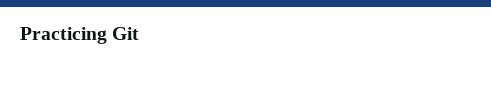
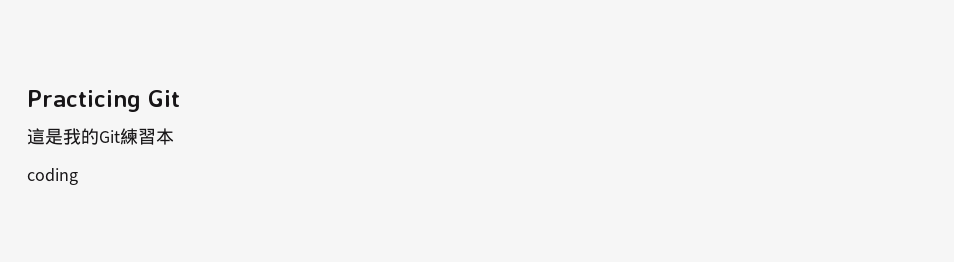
+ 這是我的Git練習本
+ coding

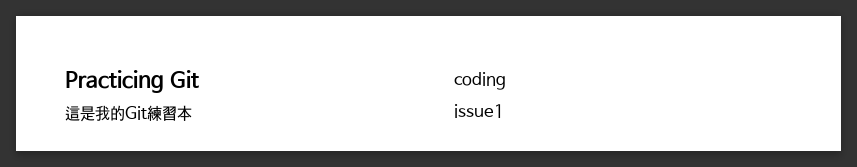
+ issue1

